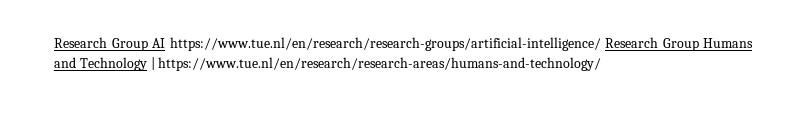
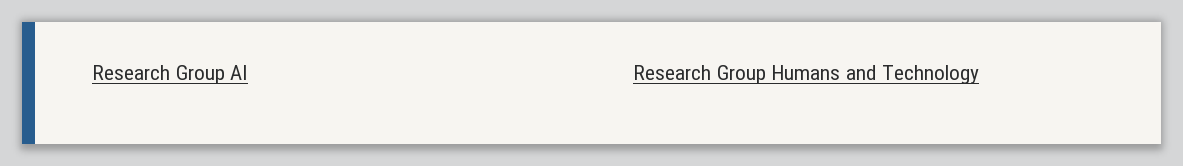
- Research Group AI https://www.tue.nl/en/research/research-groups/artificial-intelligence/ Research Group Humans and Technology | https://www.tue.nl/en/research/research-areas/humans-and-technology/
+ Research Group AI
+ Research Group Humans and Technology

